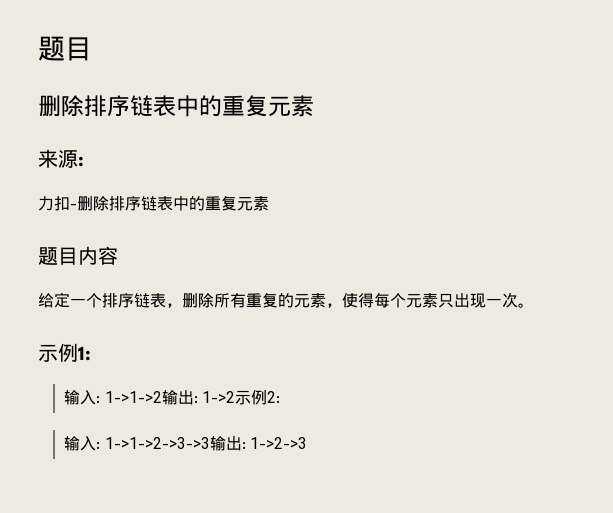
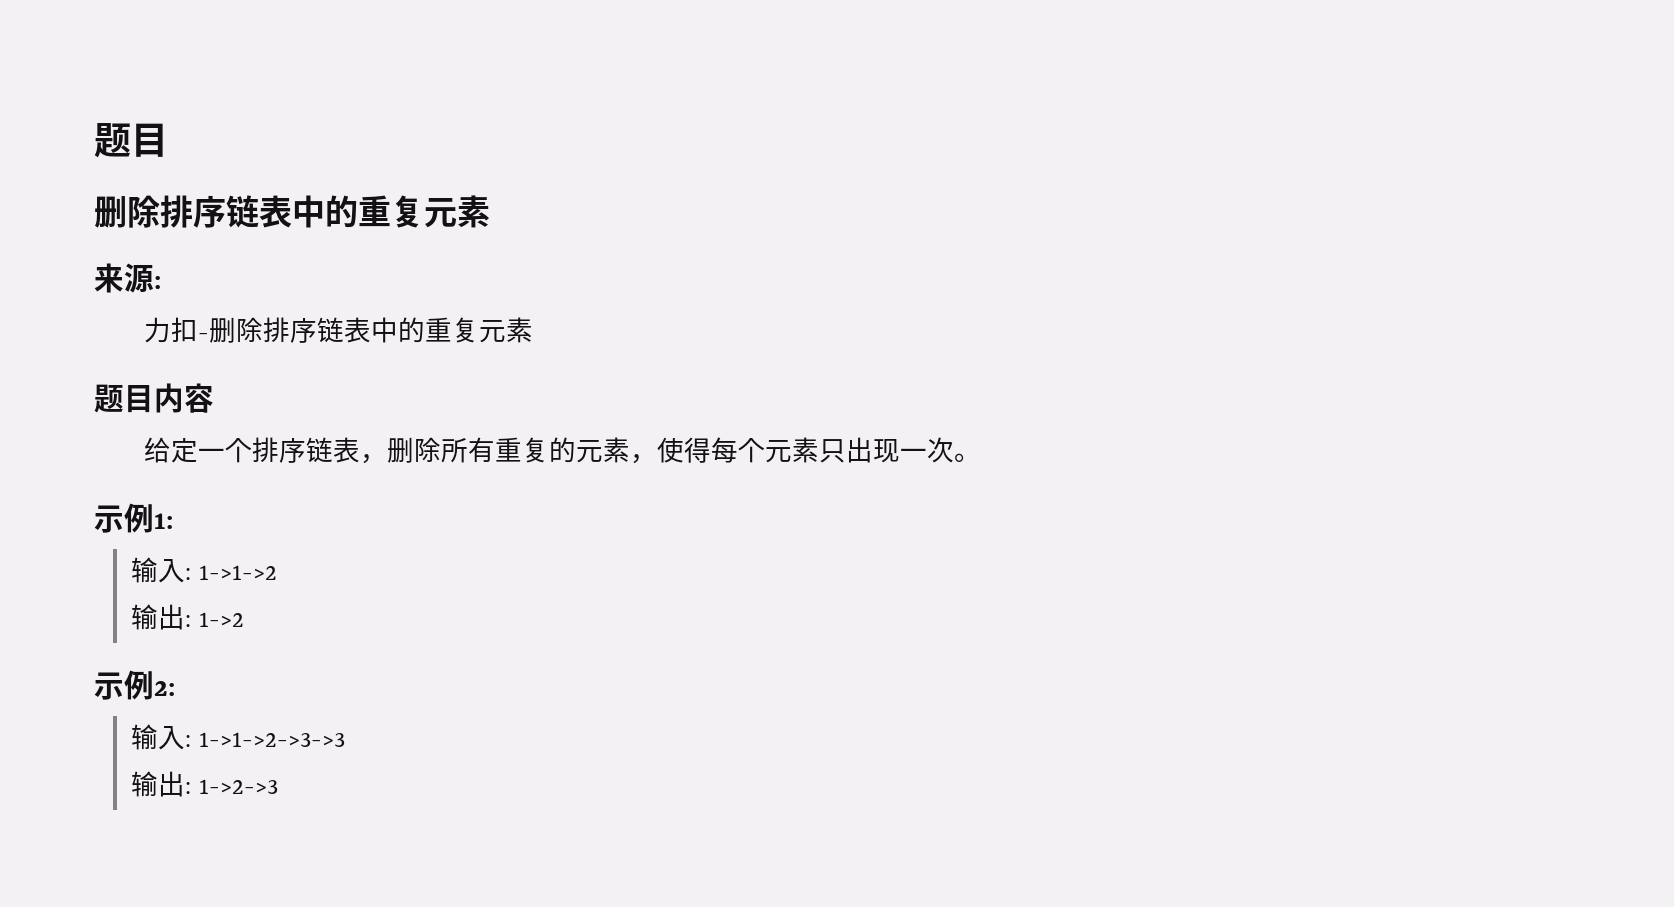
- 输入: 1->1->2输出: 1->2示例2:
+ 输入: 1->1->2
+ 输出: 1->2
+ 示例2:
- 输入: 1->1->2->3->3输出: 1->2->3
+ 输入: 1->1->2->3->3
+ 输出: 1->2->3

